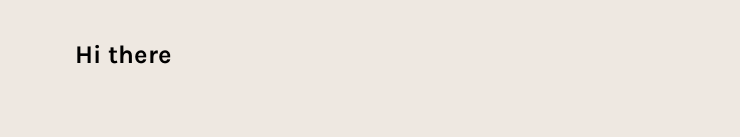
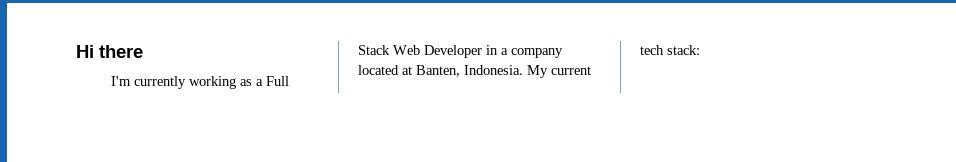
+ I'm currently working as a Full Stack Web Developer in a company located at Banten, Indonesia. My current tech stack:

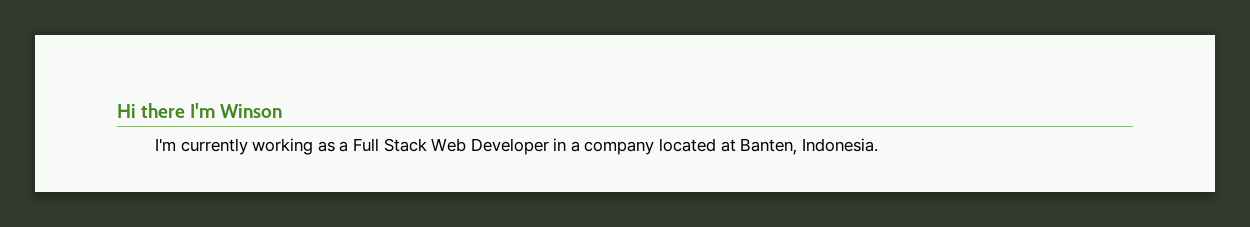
- Hi there
+ Hi there I'm Winson
- My current tech stack:

